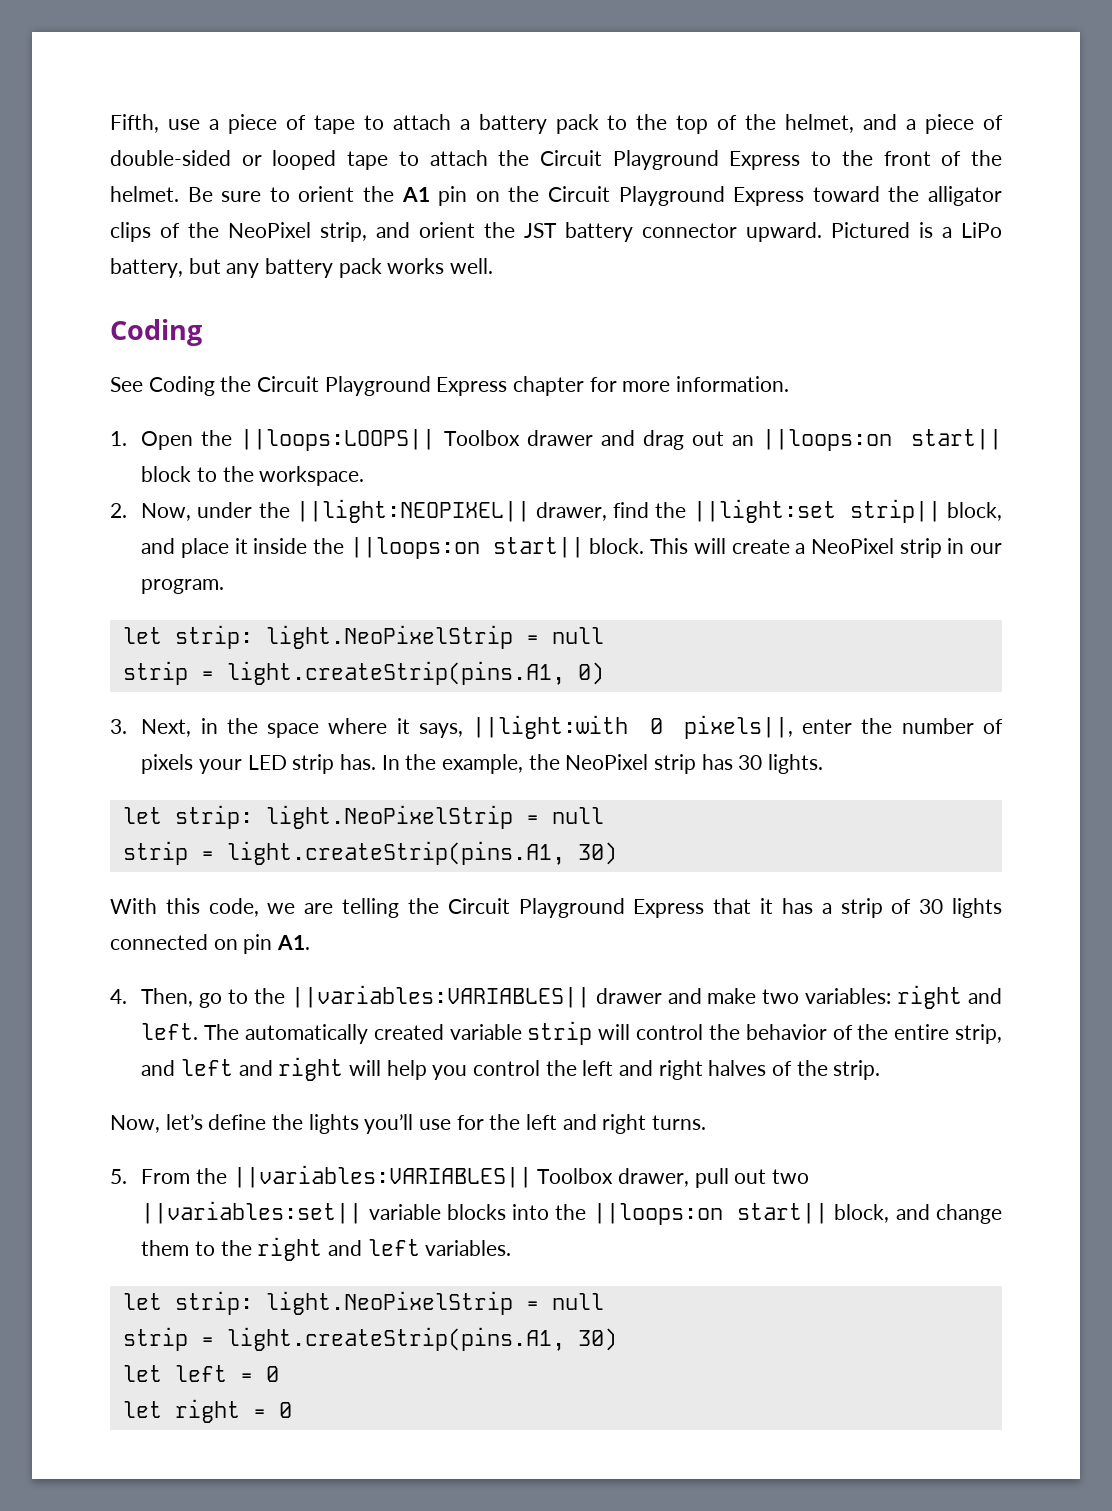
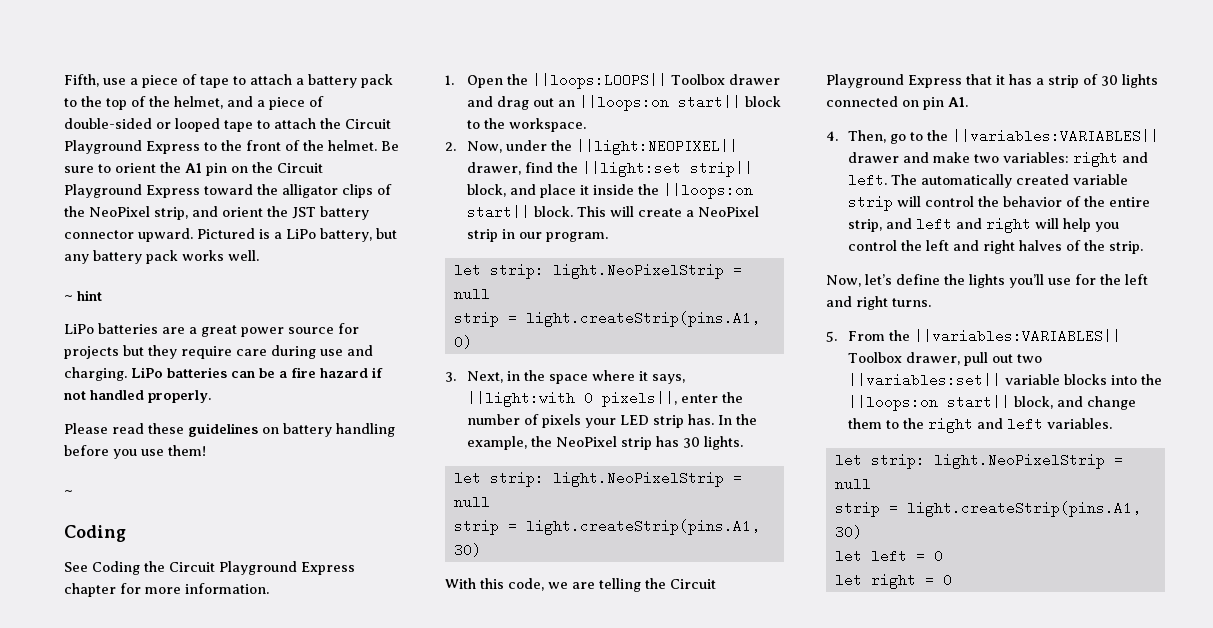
+ ~ hint
+ LiPo batteries are a great power source for projects but they require care during use and charging. LiPo batteries can be a fire hazard if not handled properly.
+ Please read these guidelines on battery handling before you use them!
+ ~

